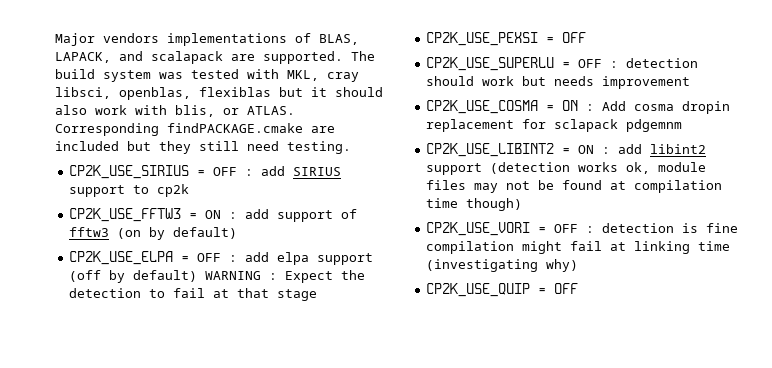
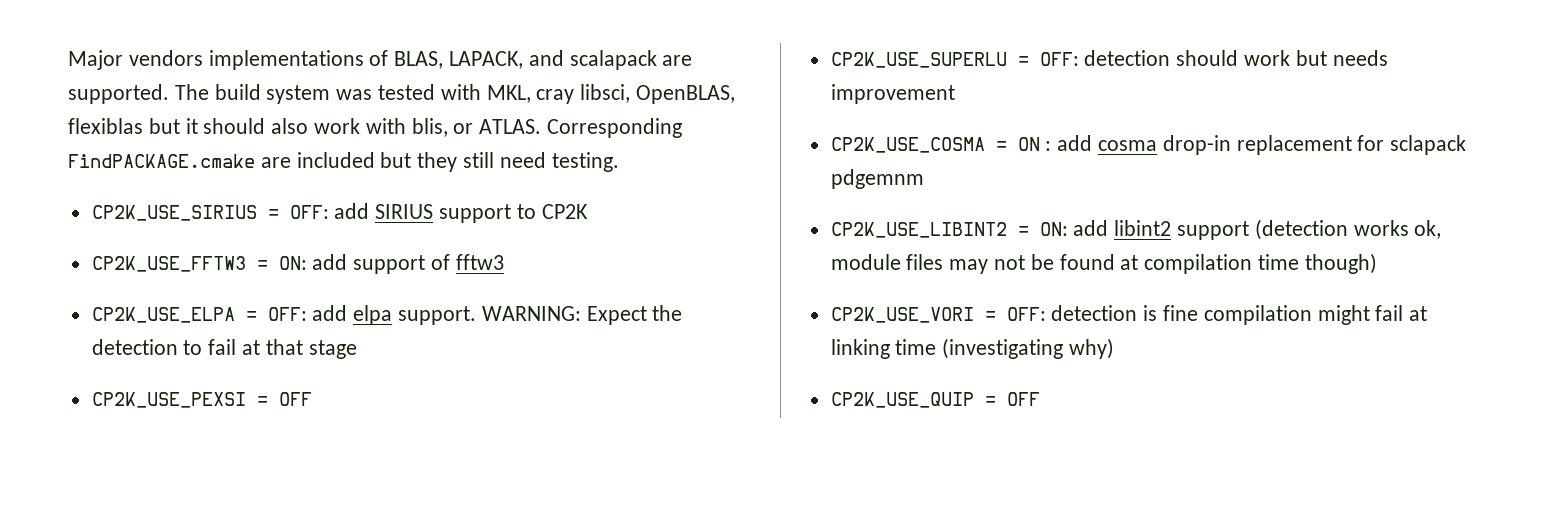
- The build system was tested with MKL, cray libsci, openblas, flexiblas but it should also work with blis, or ATLAS.
+ The build system was tested with MKL, cray libsci, OpenBLAS, flexiblas but it should also work with blis, or ATLAS.
- Corresponding findPACKAGE.cmake are included but they still need testing.
+ Corresponding FindPACKAGE.cmake are included but they still need testing.
- CP2K_USE_SIRIUS = OFF : add SIRIUS support to cp2k
+ CP2K_USE_SIRIUS = OFF: add SIRIUS support to CP2K
- CP2K_USE_FFTW3 = ON : add support of fftw3 (on by default)
+ CP2K_USE_FFTW3 = ON: add support of fftw3
- CP2K_USE_ELPA = OFF : add elpa support (off by default) WARNING : Expect the detection to fail at that stage
+ CP2K_USE_ELPA = OFF: add elpa support. WARNING: Expect the detection to fail at that stage
- CP2K_USE_SUPERLU = OFF : detection should work but needs improvement
+ CP2K_USE_SUPERLU = OFF: detection should work but needs improvement
- CP2K_USE_COSMA = ON : Add cosma dropin replacement for sclapack pdgemnm
+ CP2K_USE_COSMA = ON : add cosma drop-in replacement for sclapack pdgemnm
- CP2K_USE_LIBINT2 = ON : add libint2 support (detection works ok, module files may not be found at compilation time though)
+ CP2K_USE_LIBINT2 = ON: add libint2 support (detection works ok, module files may not be found at compilation time though)
- CP2K_USE_VORI = OFF : detection is fine compilation might fail at linking time (investigating why)
+ CP2K_USE_VORI = OFF: detection is fine compilation might fail at linking time (investigating why)

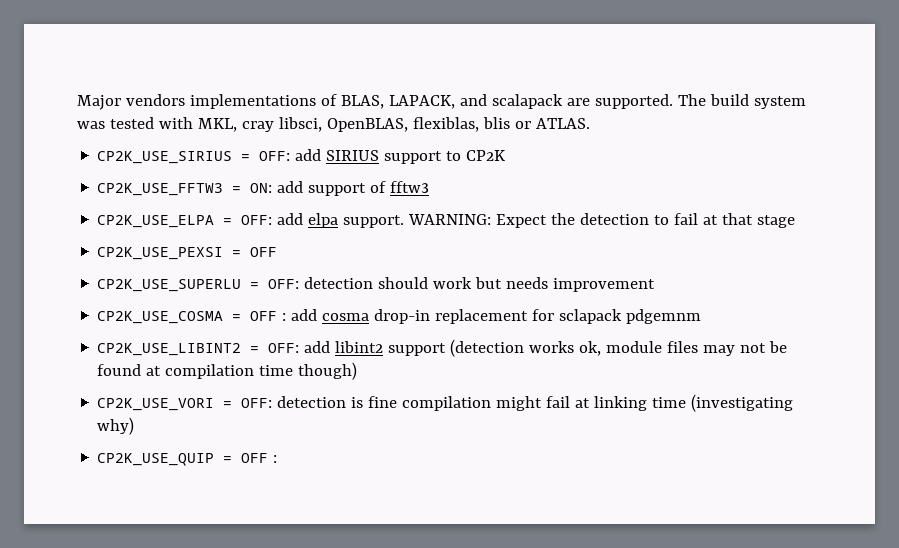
- The build system was tested with MKL, cray libsci, OpenBLAS, flexiblas but it should also work with blis, or ATLAS. Corresponding FindPACKAGE.cmake are included but they still need testing.
+ The build system was tested with MKL, cray libsci, OpenBLAS, flexiblas, blis or ATLAS.
- CP2K_USE_COSMA = ON : add cosma drop-in replacement for sclapack pdgemnm
+ CP2K_USE_COSMA = OFF : add cosma drop-in replacement for sclapack pdgemnm
- CP2K_USE_LIBINT2 = ON: add libint2 support (detection works ok, module files may not be found at compilation time though)
+ CP2K_USE_LIBINT2 = OFF: add libint2 support (detection works ok, module files may not be found at compilation time though)
- CP2K_USE_QUIP = OFF
+ CP2K_USE_QUIP = OFF :

